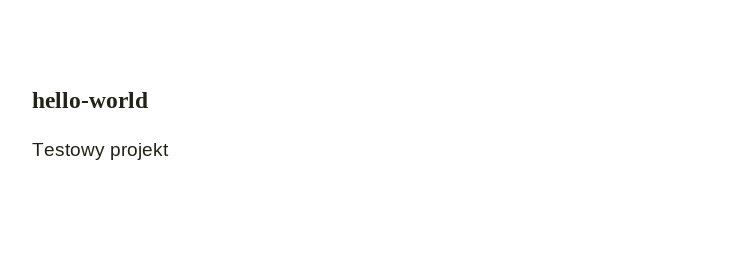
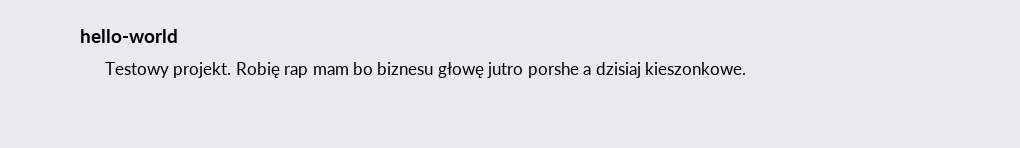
- Testowy projekt
+ Testowy projekt. Robię rap mam bo biznesu głowę jutro porshe a dzisiaj kieszonkowe.

